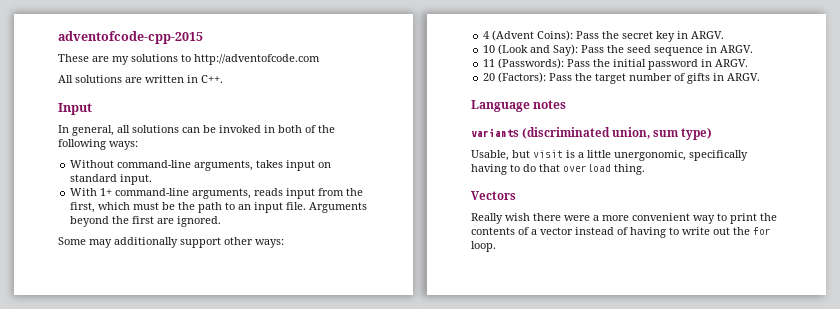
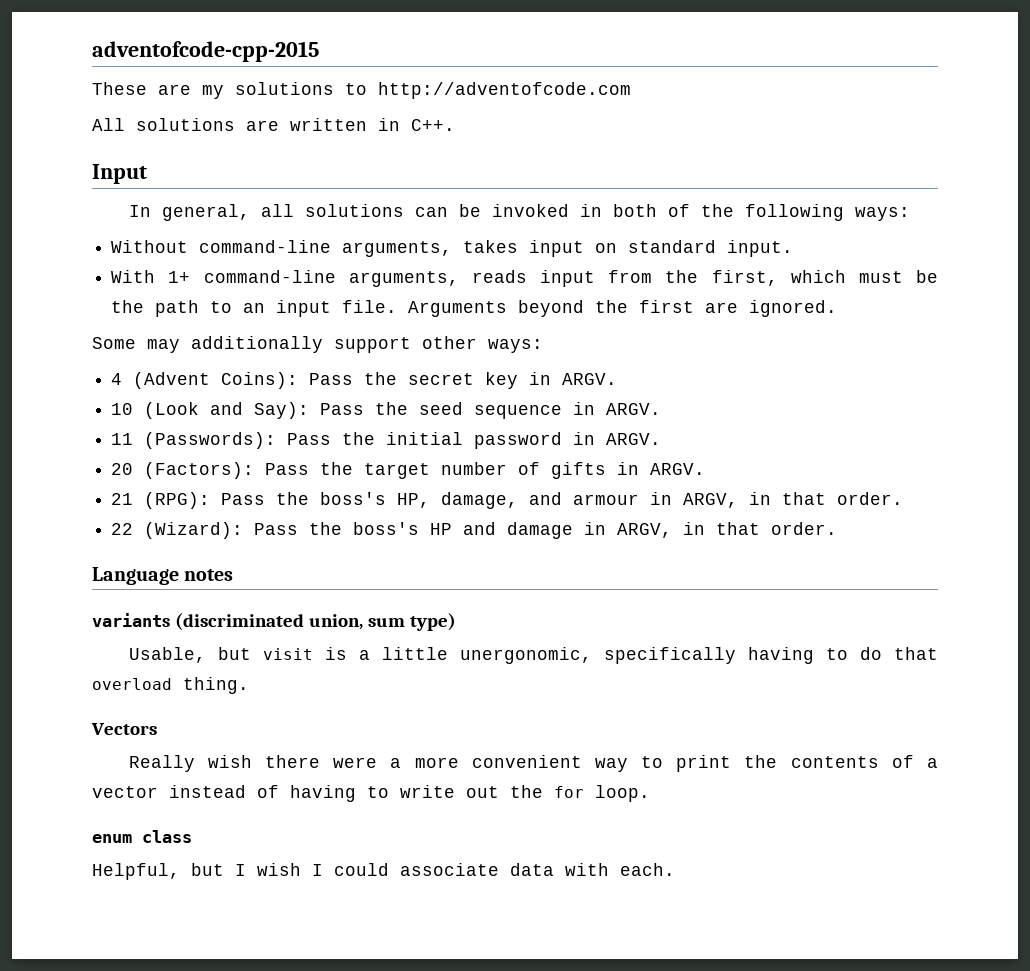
+ 21 (RPG): Pass the boss's HP, damage, and armour in ARGV, in that order.
+ 22 (Wizard): Pass the boss's HP and damage in ARGV, in that order.
+ enum class
+ Helpful, but I wish I could associate data with each.

